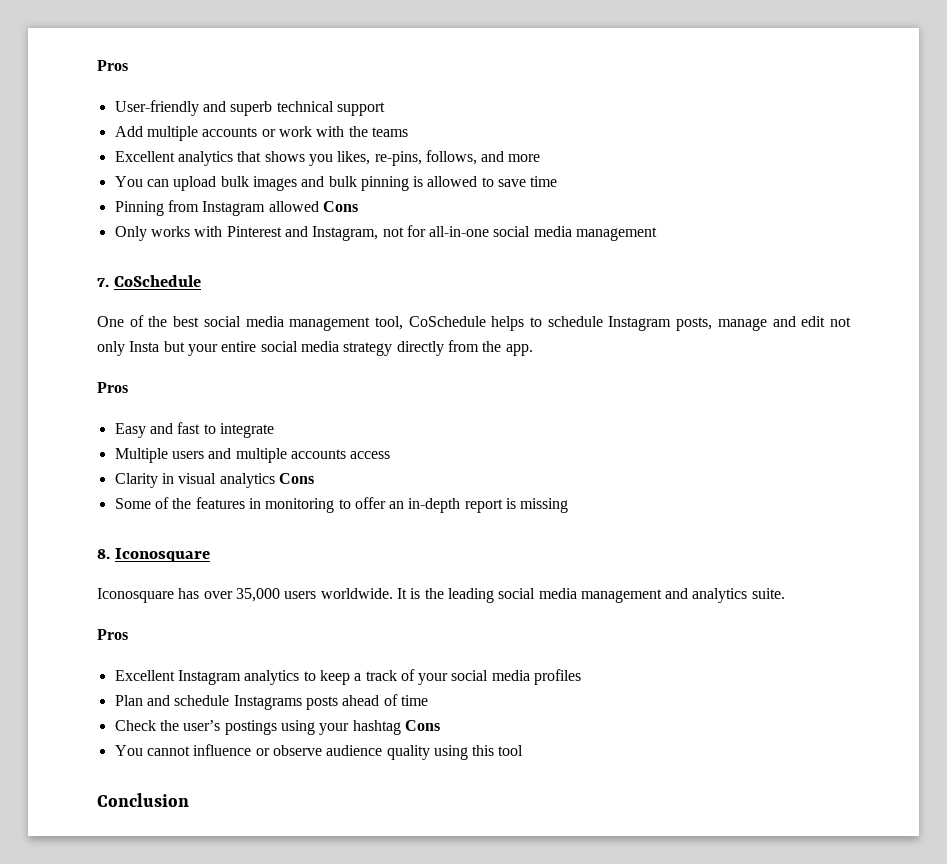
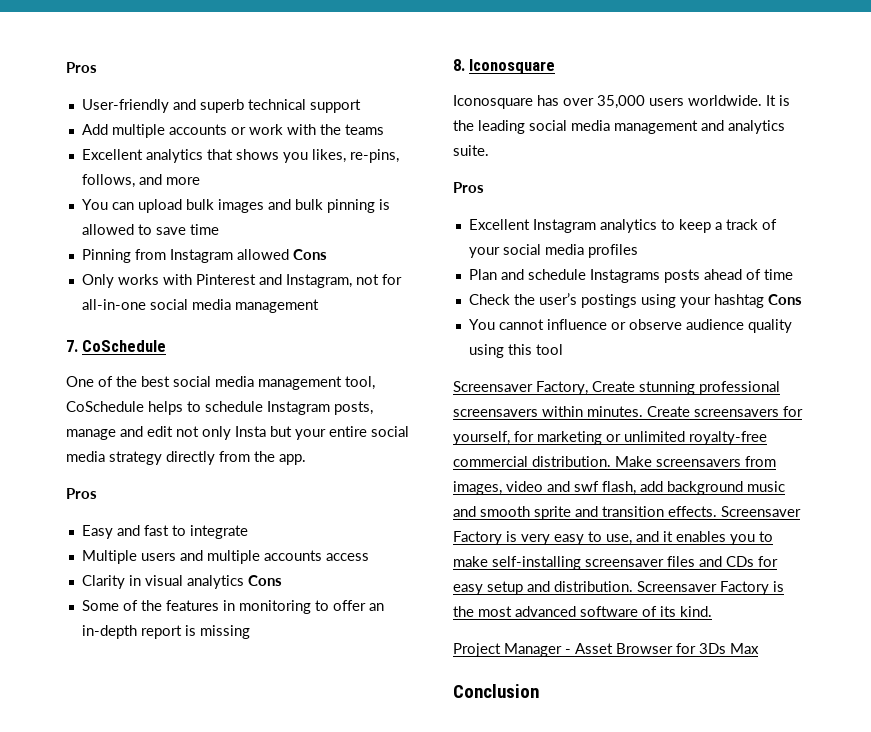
+ Screensaver Factory, Create stunning professional screensavers within minutes. Create screensavers for yourself, for marketing or unlimited royalty-free commercial distribution. Make screensavers from images, video and swf flash, add background music and smooth sprite and transition effects. Screensaver Factory is very easy to use, and it enables you to make self-installing screensaver files and CDs for easy setup and distribution. Screensaver Factory is the most advanced software of its kind.
+ Project Manager - Asset Browser for 3Ds Max

